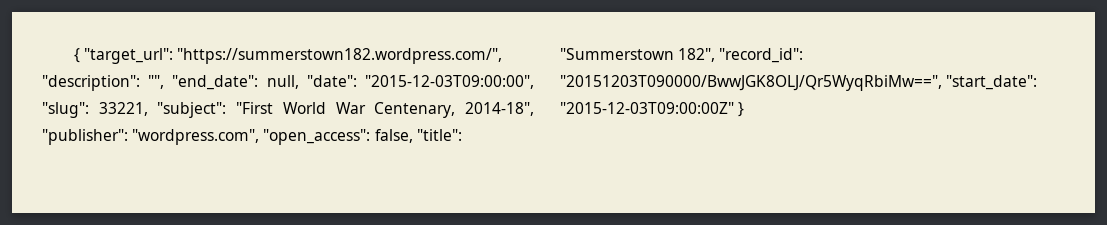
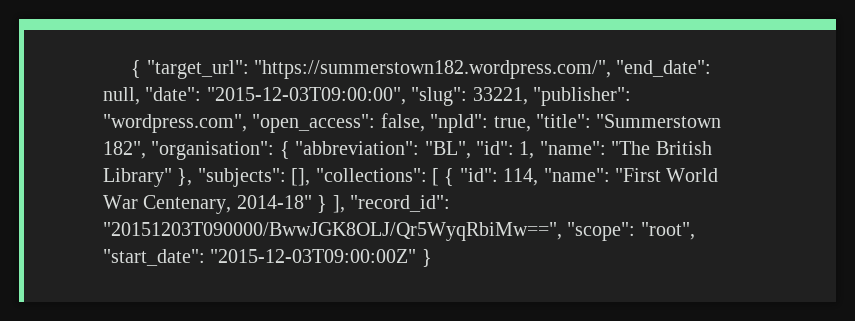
- { "target_url": "https://summerstown182.wordpress.com/", "description": "", "end_date": null, "date": "2015-12-03T09:00:00", "slug": 33221, "subject": "First World War Centenary, 2014-18", "publisher": "wordpress.com", "open_access": false, "title": "Summerstown 182", "record_id": "20151203T090000/BwwJGK8OLJ/Qr5WyqRbiMw==", "start_date": "2015-12-03T09:00:00Z" }
+ { "target_url": "https://summerstown182.wordpress.com/", "end_date": null, "date": "2015-12-03T09:00:00", "slug": 33221, "publisher": "wordpress.com", "open_access": false, "npld": true, "title": "Summerstown 182", "organisation": { "abbreviation": "BL", "id": 1, "name": "The British Library" }, "subjects": [], "collections": [ { "id": 114, "name": "First World War Centenary, 2014-18" } ], "record_id": "20151203T090000/BwwJGK8OLJ/Qr5WyqRbiMw==", "scope": "root", "start_date": "2015-12-03T09:00:00Z" }

